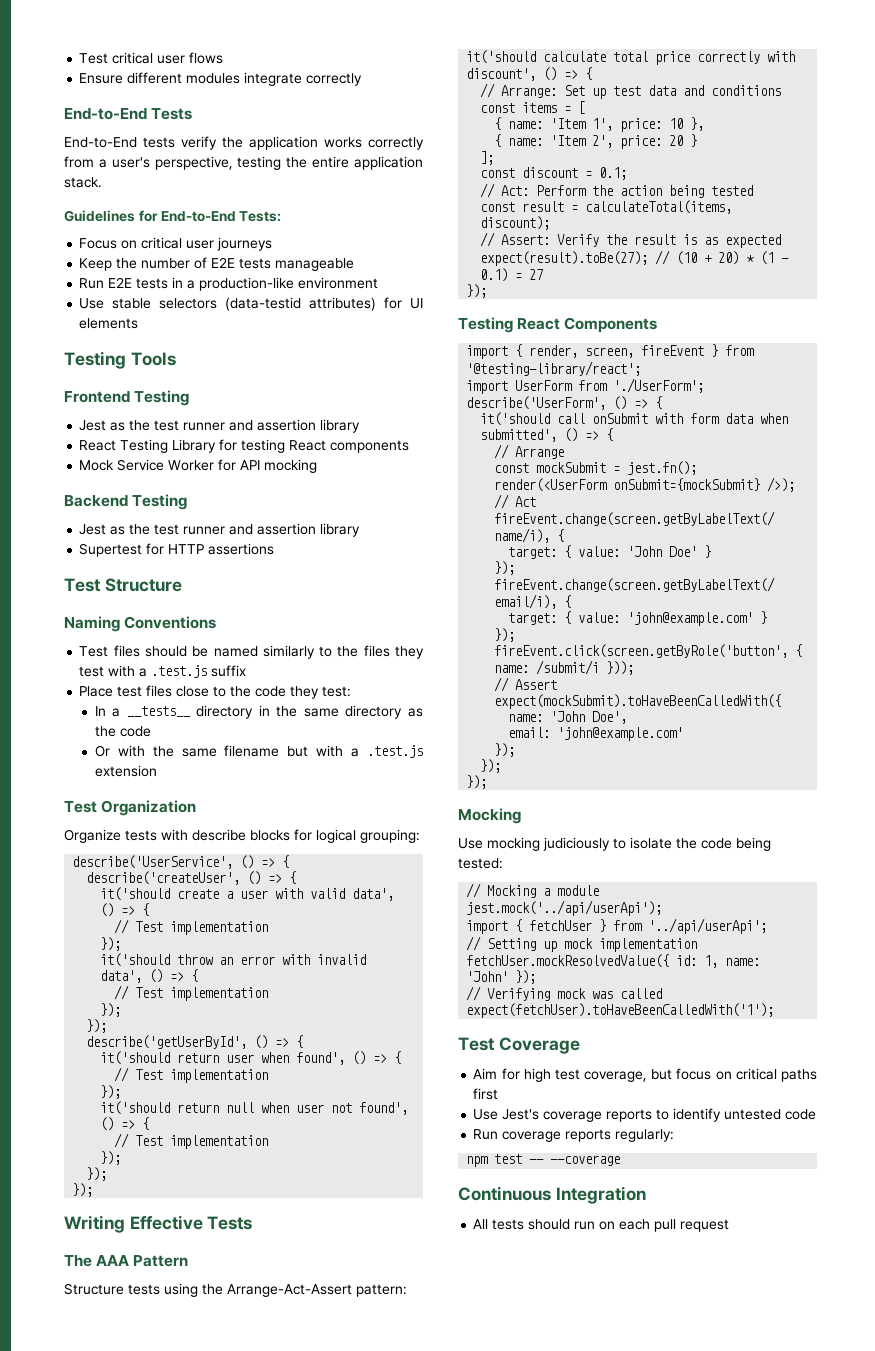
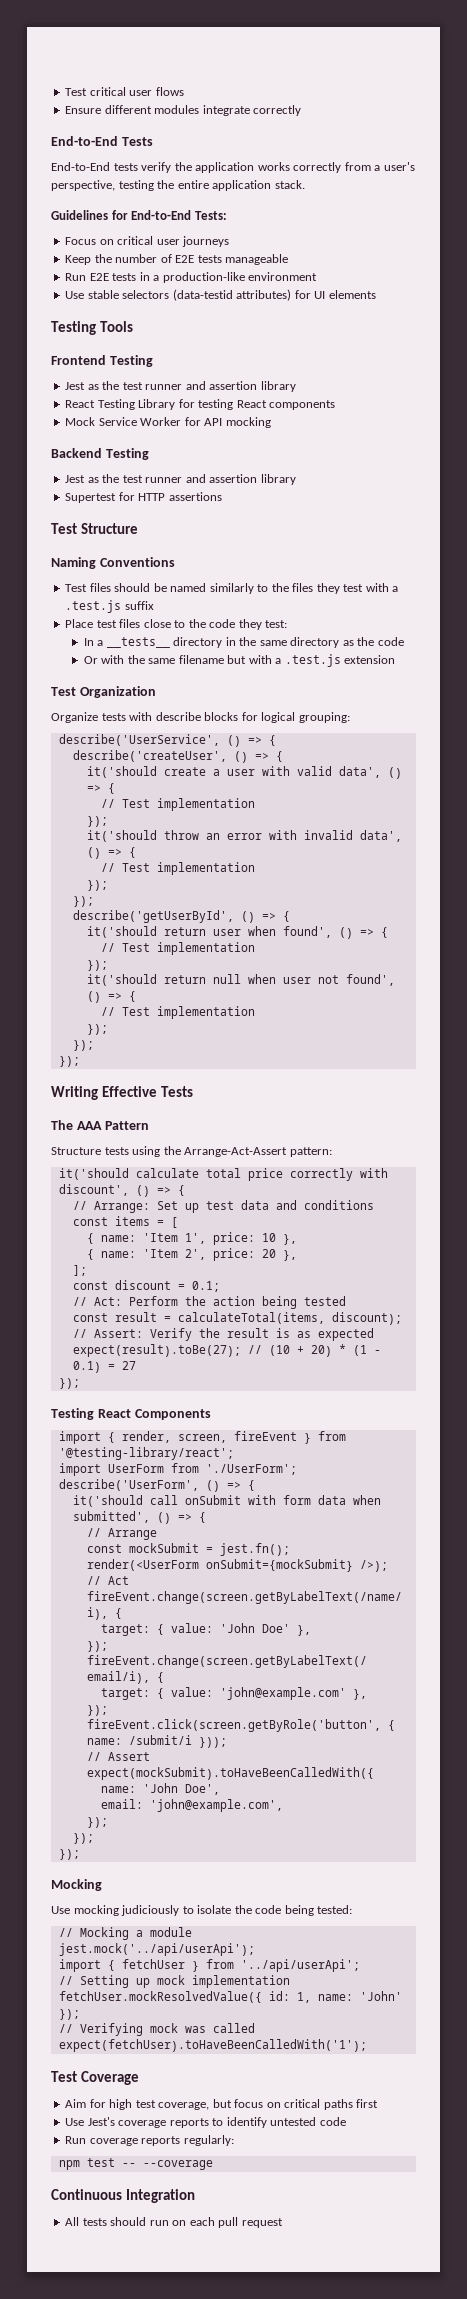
- { name: 'Item 2', price: 20 }
+ { name: 'Item 2', price: 20 },
- target: { value: 'John Doe' }
+ target: { value: 'John Doe' },
- target: { value: 'john@example.com' }
+ target: { value: 'john@example.com' },
- email: 'john@example.com'
+ email: 'john@example.com',

